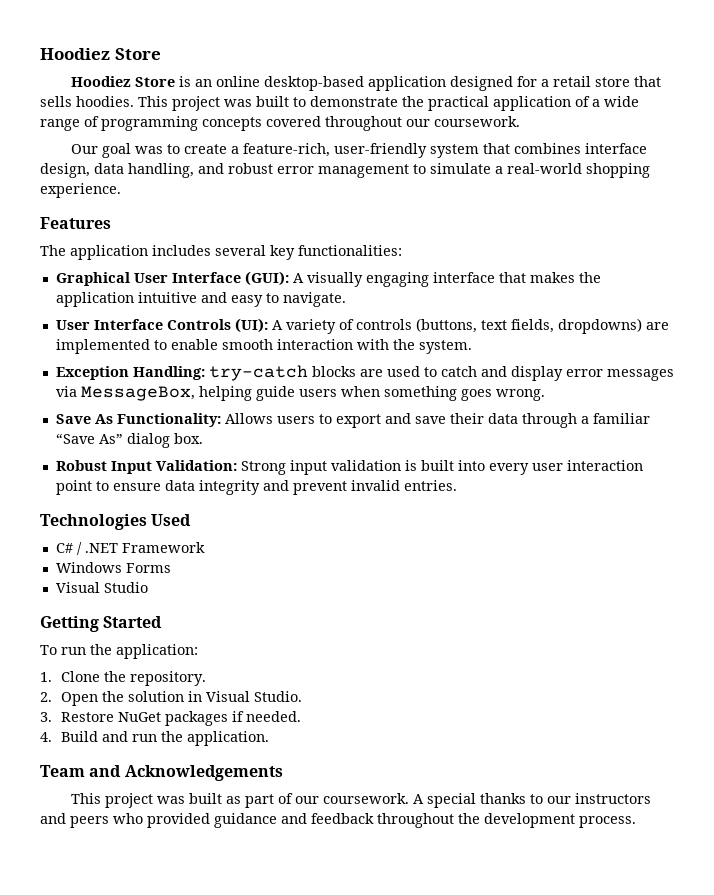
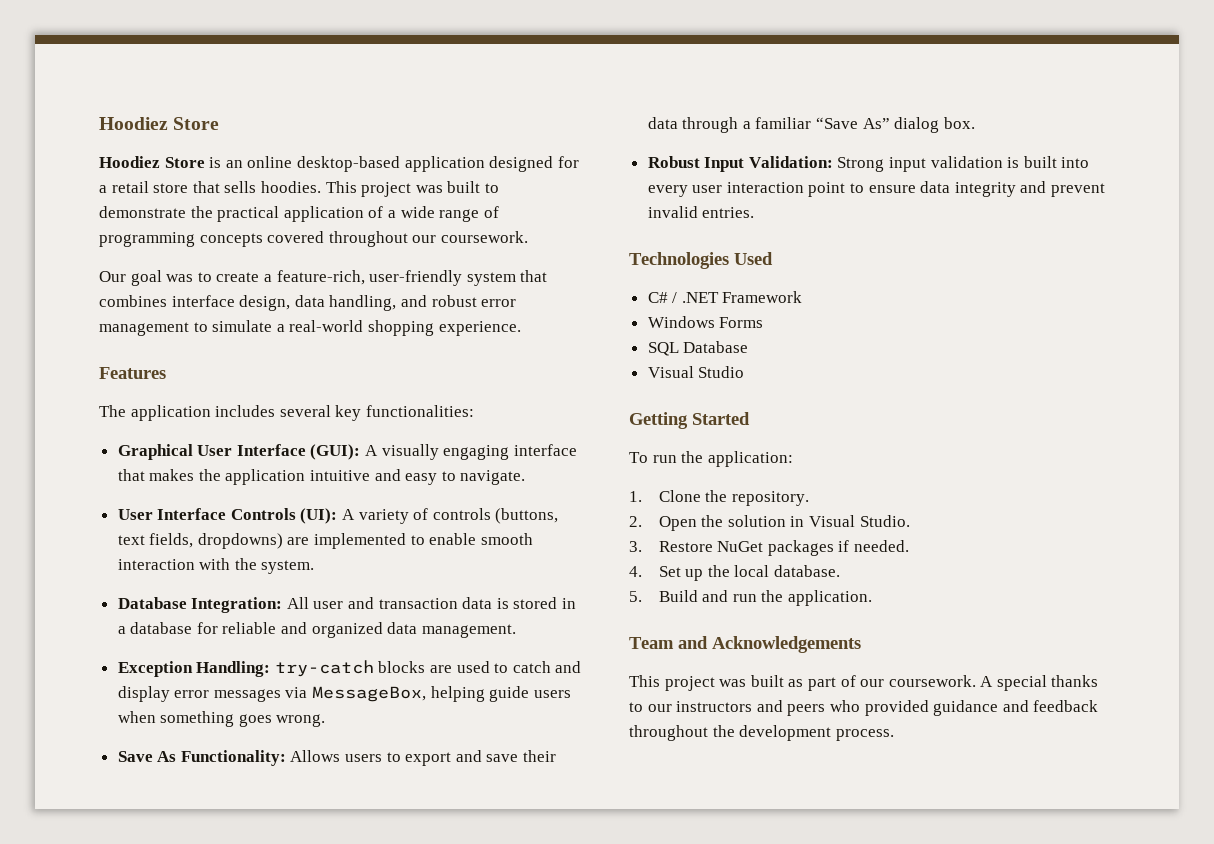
+ Database Integration: All user and transaction data is stored in a database for reliable and organized data management.
+ SQL Database
- 4. Build and run the application.
+ 4. Set up the local database.
+ 5. Build and run the application.

